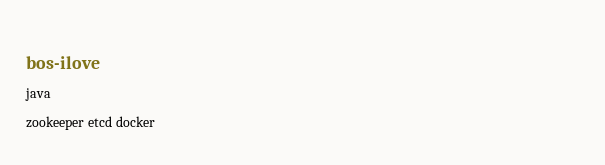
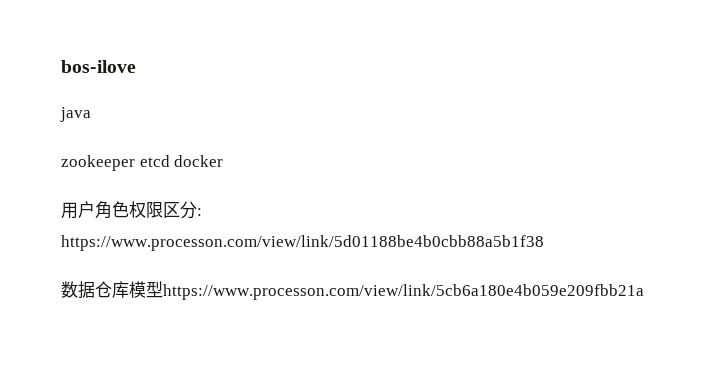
+ 用户角色权限区分: https://www.processon.com/view/link/5d01188be4b0cbb88a5b1f38
+ 数据仓库模型https://www.processon.com/view/link/5cb6a180e4b059e209fbb21a

